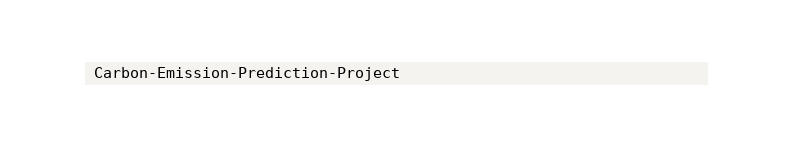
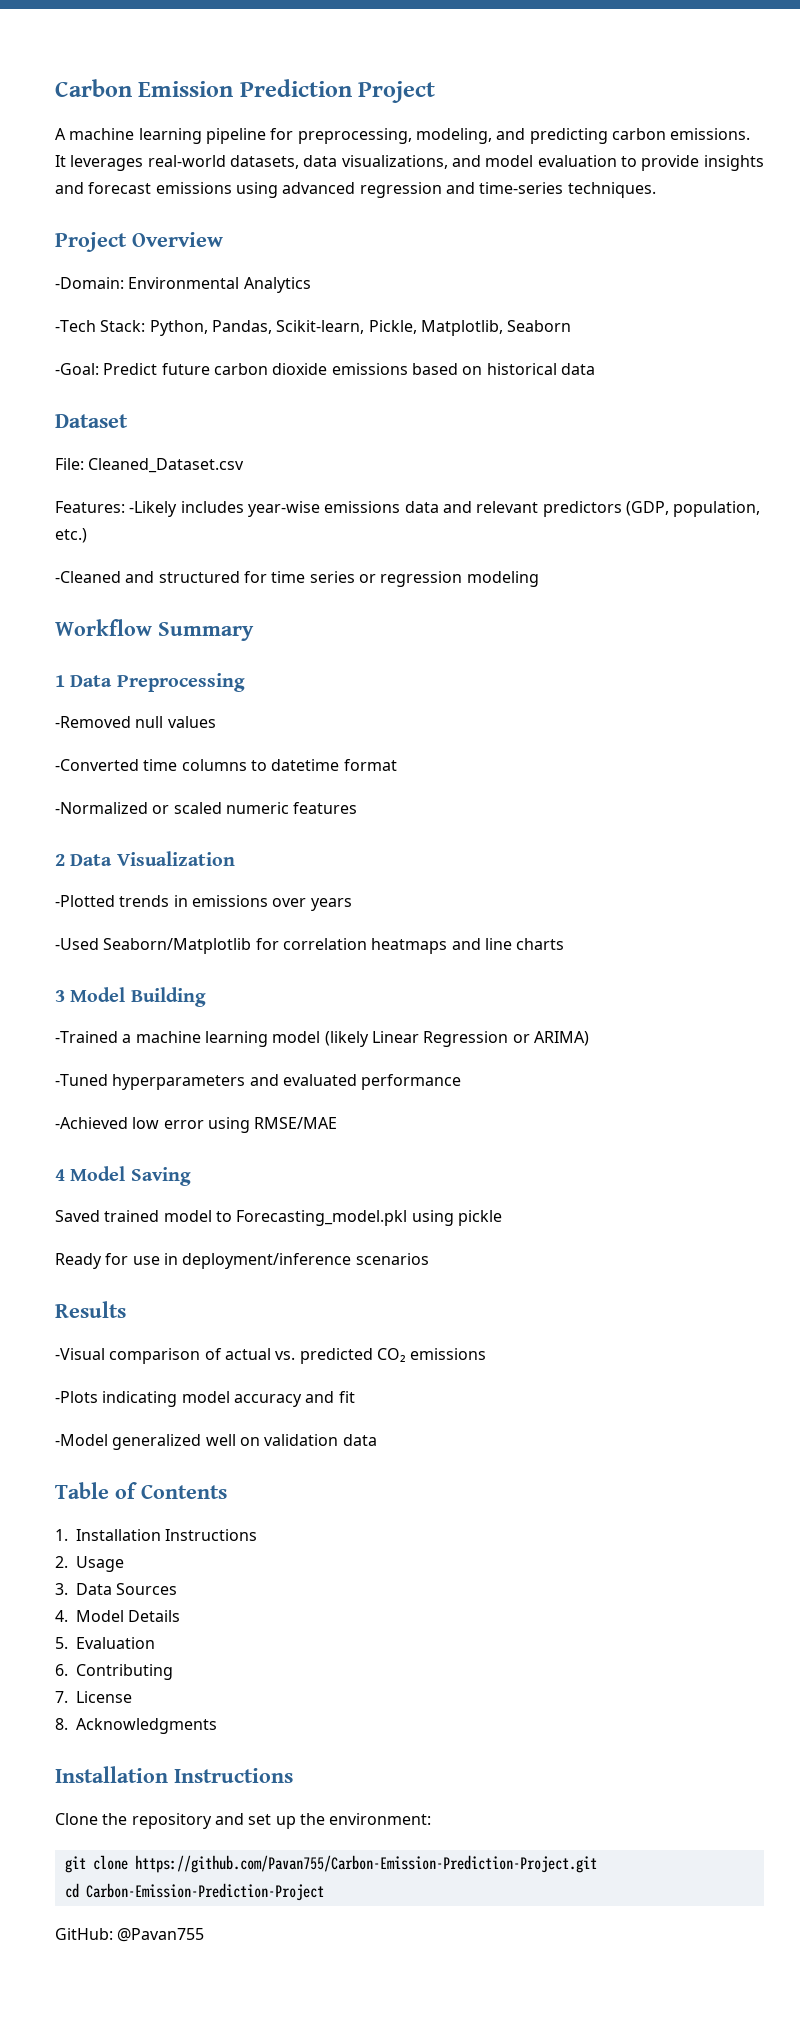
- Carbon-Emission-Prediction-Project
+ Carbon Emission Prediction Project
+ A machine learning pipeline for preprocessing, modeling, and predicting carbon emissions. It leverages real-world datasets, data visualizations, and model evaluation to provide insights and forecast emissions using advanced regression and time‑series techniques.
+ Project Overview
+ -Domain: Environmental Analytics
+ -Tech Stack: Python, Pandas, Scikit-learn, Pickle, Matplotlib, Seaborn
+ -Goal: Predict future carbon dioxide emissions based on historical data
+ Dataset
+ File: Cleaned_Dataset.csv
+ Features: -Likely includes year-wise emissions data and relevant predictors (GDP, population, etc.)
+ -Cleaned and structured for time series or regression modeling
+ Workflow Summary
+ 1 Data Preprocessing
+ -Removed null values
+ -Converted time columns to datetime format
+ -Normalized or scaled numeric features
+ 2 Data Visualization
+ -Plotted trends in emissions over years
+ -Used Seaborn/Matplotlib for correlation heatmaps and line charts
+ 3 Model Building
+ -Trained a machine learning model (likely Linear Regression or ARIMA)
+ -Tuned hyperparameters and evaluated performance
+ -Achieved low error using RMSE/MAE
+ 4 Model Saving
+ Saved trained model to Forecasting_model.pkl using pickle
+ Ready for use in deployment/inference scenarios
+ Results
+ -Visual comparison of actual vs. predicted CO₂ emissions
+ -Plots indicating model accuracy and fit
+ -Model generalized well on validation data
+ Table of Contents
+ 1. Installation Instructions
+ 2. Usage
+ 3. Data Sources
+ 4. Model Details
+ 5. Evaluation
+ 6. Contributing
+ 7. License
+ 8. Acknowledgments
+ Installation Instructions
+ Clone the repository and set up the environment:
+ git clone https://github.com/Pavan755/Carbon-Emission-Prediction-Project.git
+ cd Carbon-Emission-Prediction-Project
+ GitHub: @Pavan755

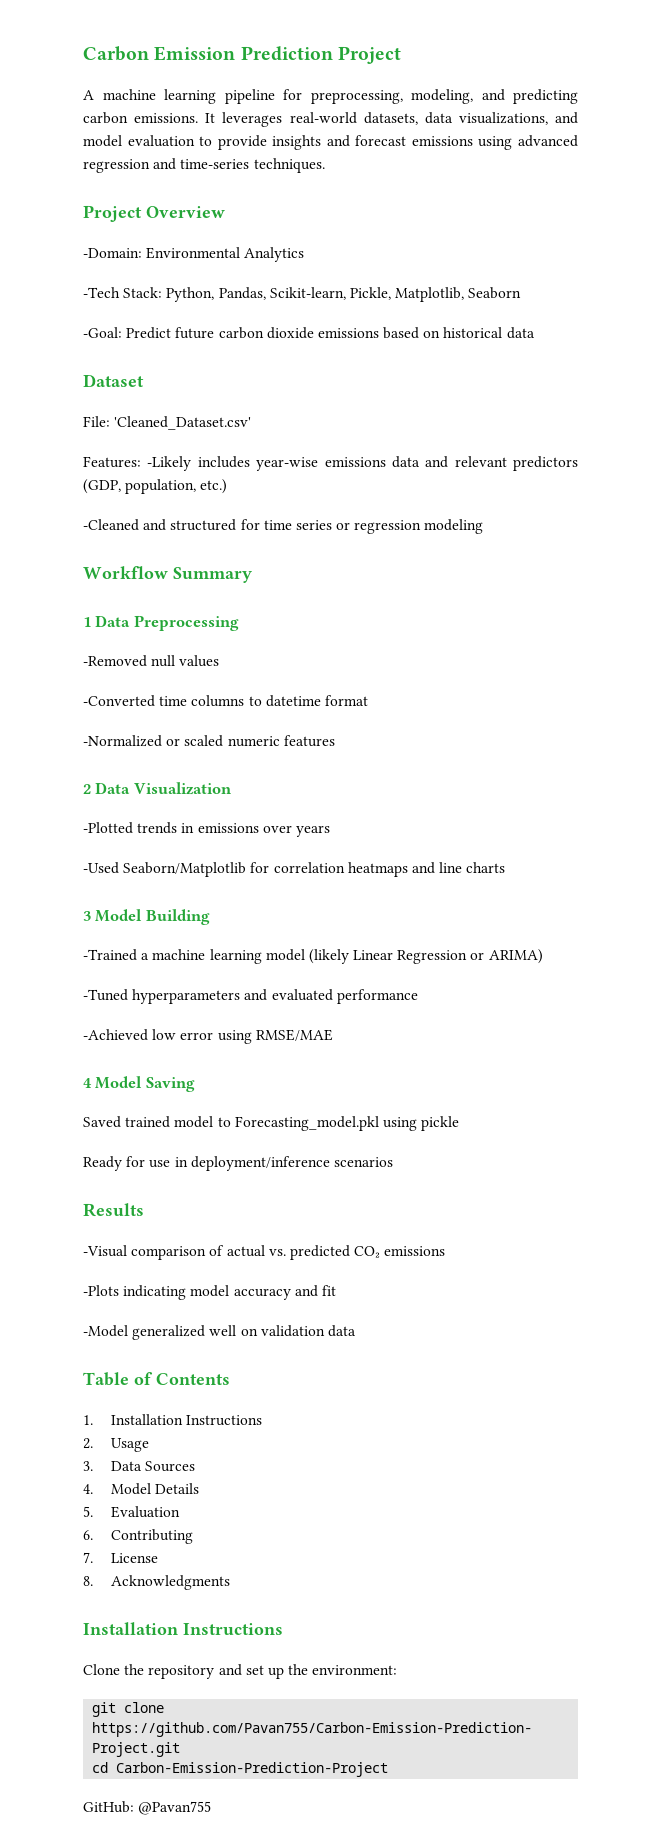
- File: Cleaned_Dataset.csv
+ File: 'Cleaned_Dataset.csv'

